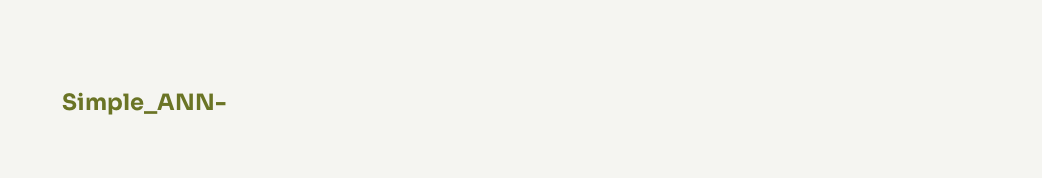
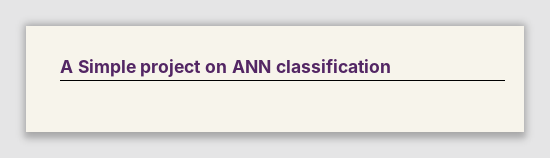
- Simple_ANN-
+ A Simple project on ANN classification

